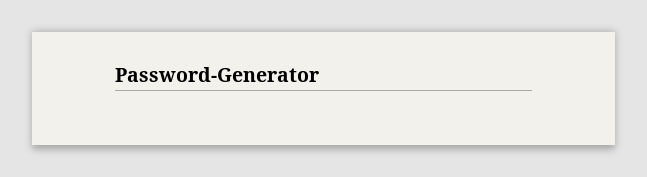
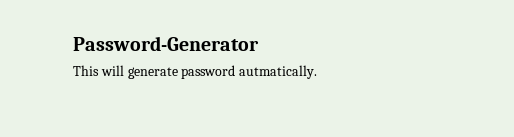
+ This will generate password autmatically.

